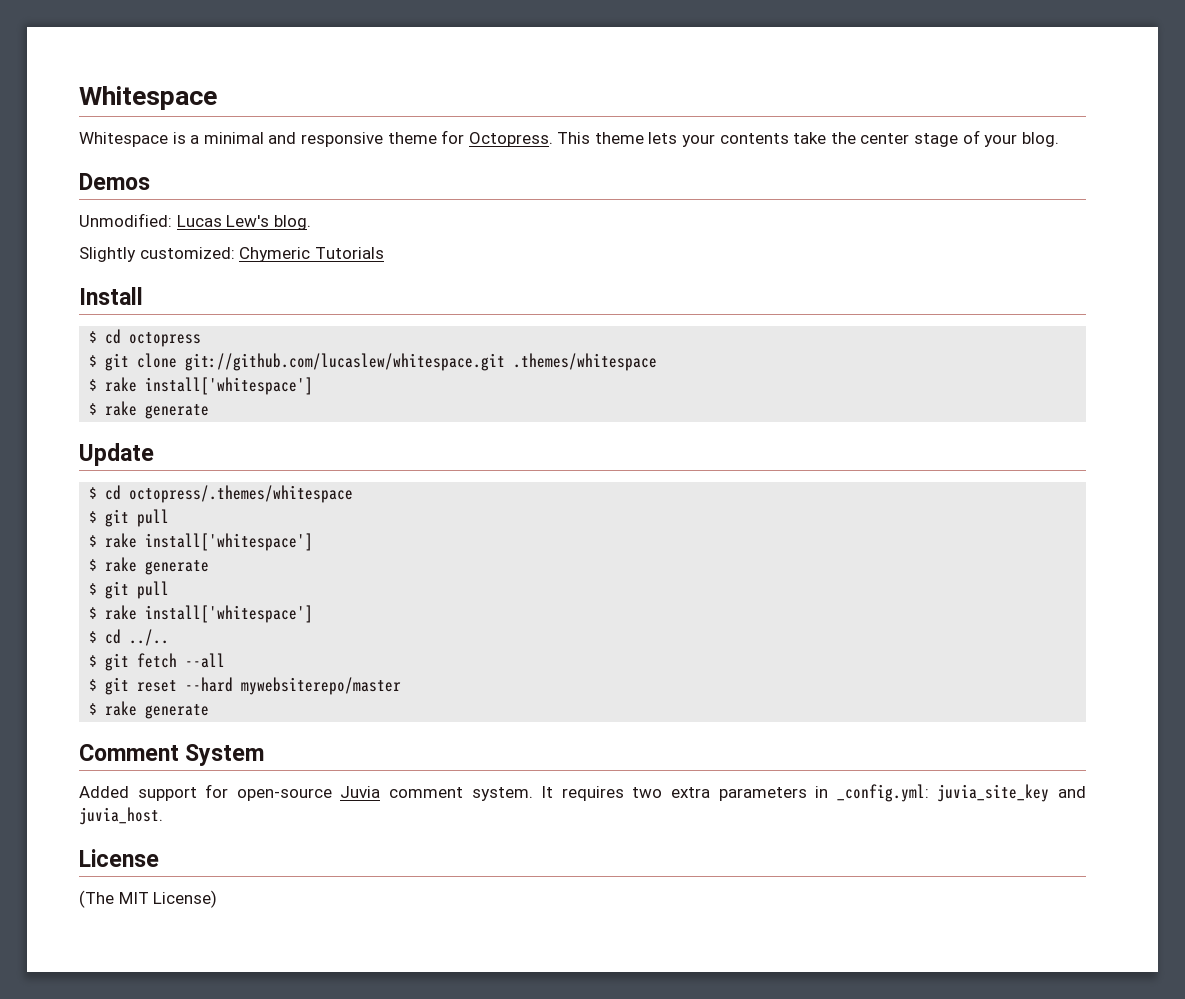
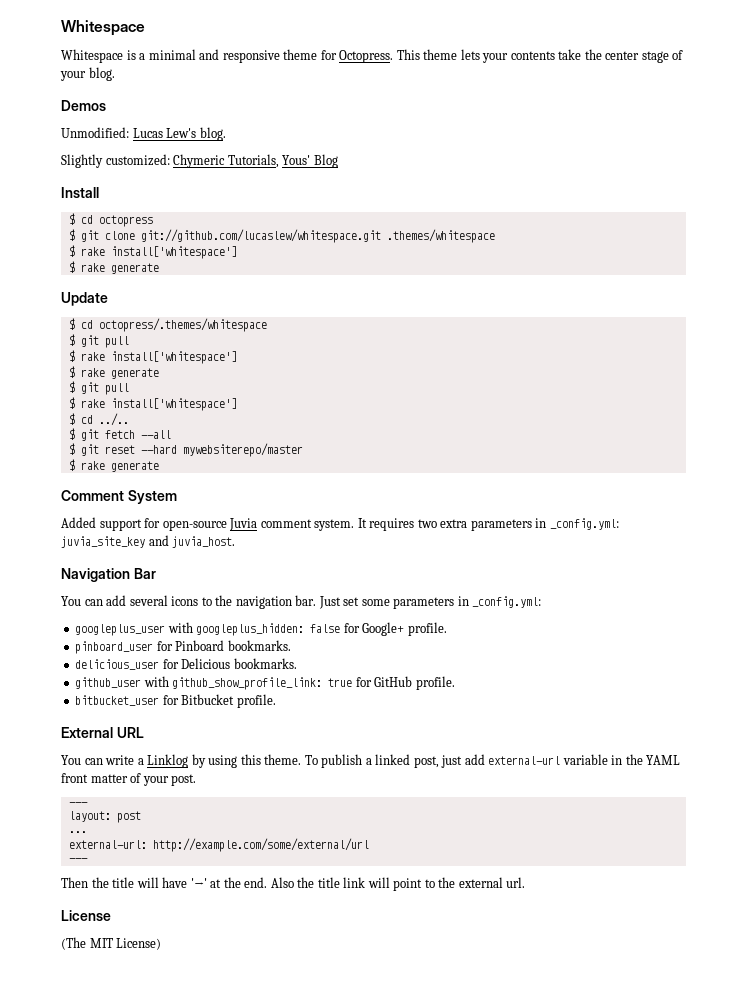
- Slightly customized: Chymeric Tutorials
+ Slightly customized: Chymeric Tutorials, Yous' Blog
+ Navigation Bar
+ You can add several icons to the navigation bar. Just set some parameters in _config.yml:
+ googleplus_user with googleplus_hidden: false for Google+ profile.
+ pinboard_user for Pinboard bookmarks.
+ delicious_user for Delicious bookmarks.
+ github_user with github_show_profile_link: true for GitHub profile.
+ bitbucket_user for Bitbucket profile.
+ External URL
+ You can write a Linklog by using this theme. To publish a linked post, just add external-url variable in the YAML front matter of your post.
+ ---
+ layout: post
+ ...
+ external-url: http://example.com/some/external/url
+ ---
+ Then the title will have '→' at the end. Also the title link will point to the external url.

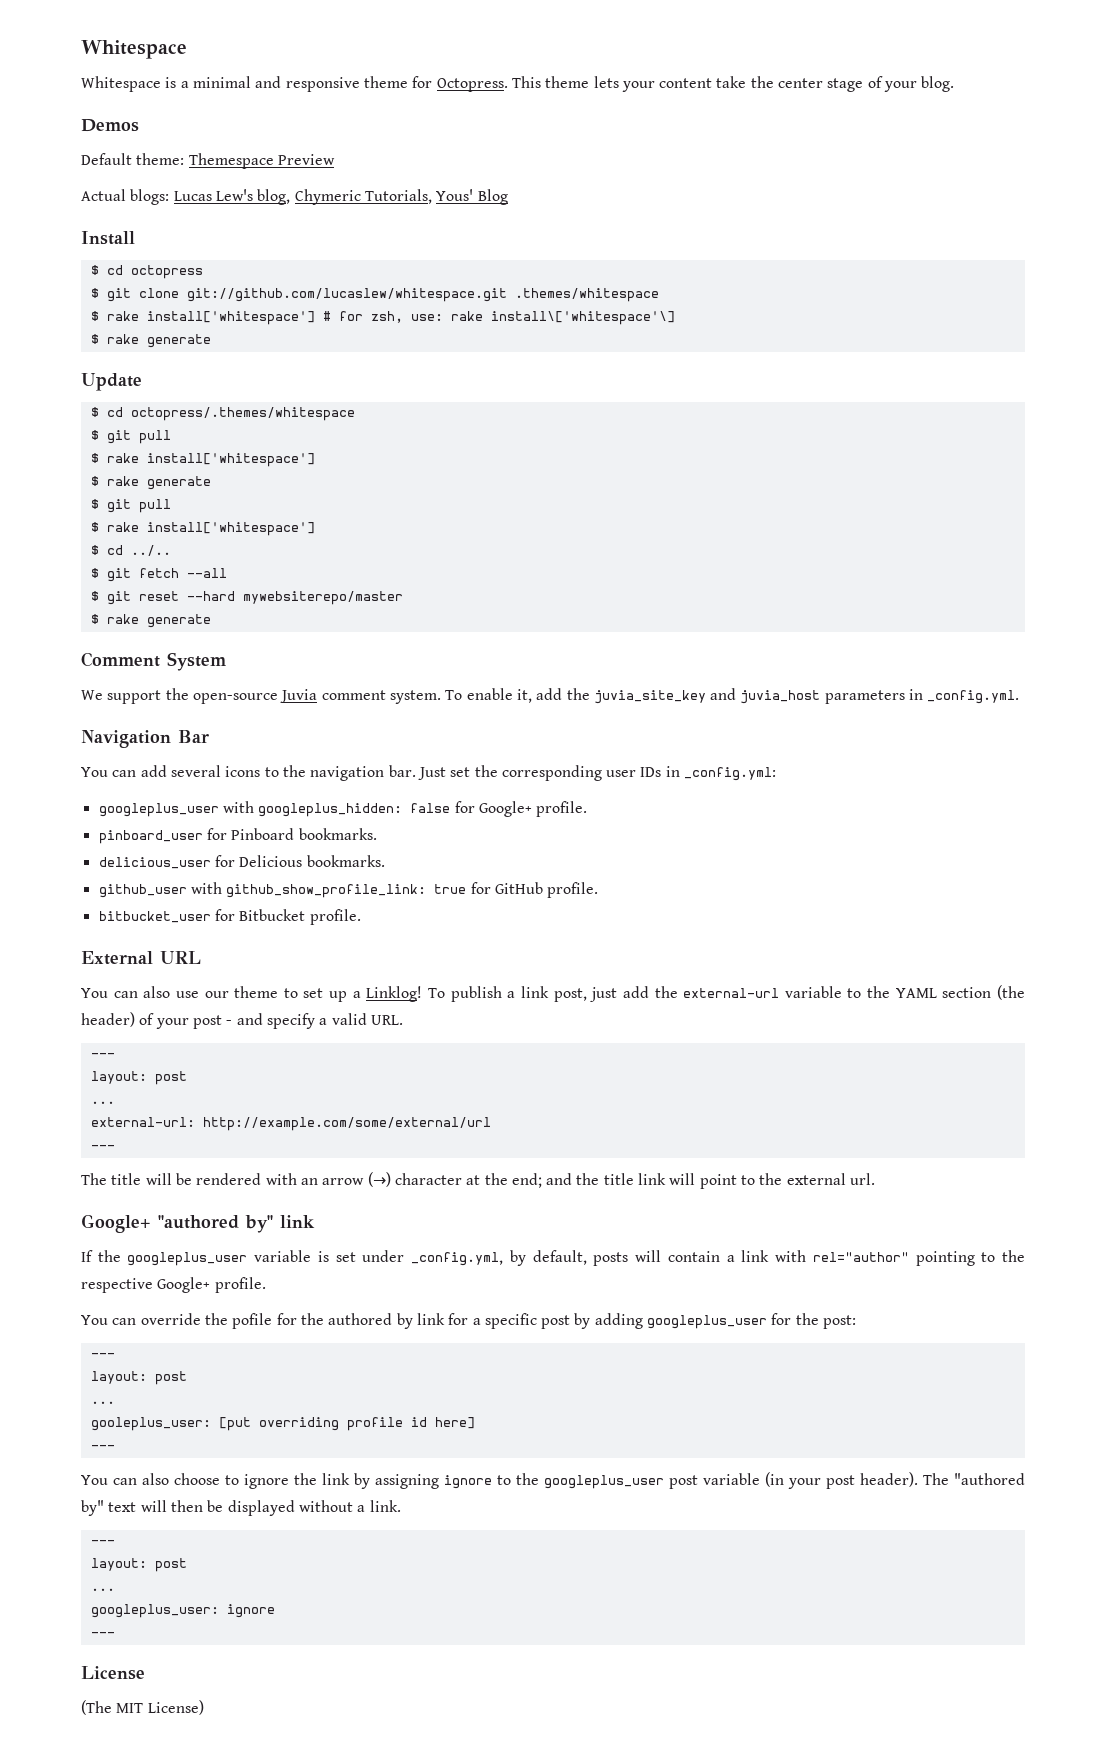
- This theme lets your contents take the center stage of your blog.
+ This theme lets your content take the center stage of your blog.
- Unmodified: Lucas Lew's blog.
- Slightly customized: Chymeric Tutorials, Yous' Blog
+ Default theme: Themespace Preview
+ Actual blogs: Lucas Lew's blog, Chymeric Tutorials, Yous' Blog
  $ git clone git://github.com/lucaslew/whitespace.git .themes/whitespace
- $ rake install['whitespace']
+ $ rake install['whitespace'] # for zsh, use: rake install\['whitespace'\]
- Added support for open-source Juvia comment system.
+ We support the open-source Juvia comment system.
- It requires two extra parameters in _config.yml: juvia_site_key and juvia_host.
+ To enable it, add the juvia_site_key and juvia_host parameters in _config.yml.
- Just set some parameters in _config.yml:
+ Just set the corresponding user IDs in _config.yml:
- You can write a Linklog by using this theme.
+ You can also use our theme to set up a Linklog!
- To publish a linked post, just add external-url variable in the YAML front matter of your post.
+ To publish a link post, just add the external-url variable to the YAML section (the header) of your post - and specify a valid URL.
- Then the title will have '→' at the end. Also the title link will point to the external url.
+ The title will be rendered with an arrow (→) character at the end; and the title link will point to the external url.
+ Google+ "authored by" link
+ If the googleplus_user variable is set under _config.yml, by default, posts will contain a link with rel="author" pointing to the respective Google+ profile.
+ You can override the pofile for the authored by link for a specific post by adding googleplus_user for the post:
+ ---
+ layout: post
+ ...
+ gooleplus_user: [put overriding profile id here]
+ ---
+ You can also choose to ignore the link by assigning ignore to the googleplus_user post variable (in your post header). The "authored by" text will then be displayed without a link.
+ ---
+ layout: post
+ ...
+ googleplus_user: ignore
+ ---

